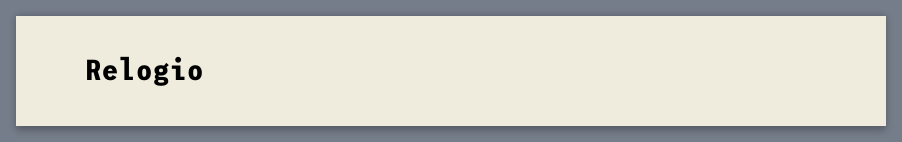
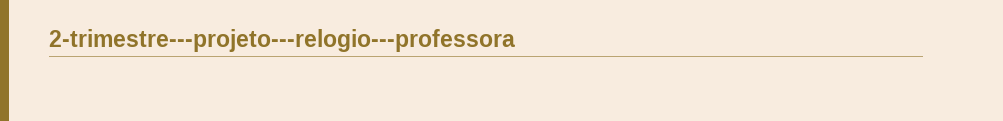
- Relogio
+ 2-trimestre---projeto---relogio---professora

